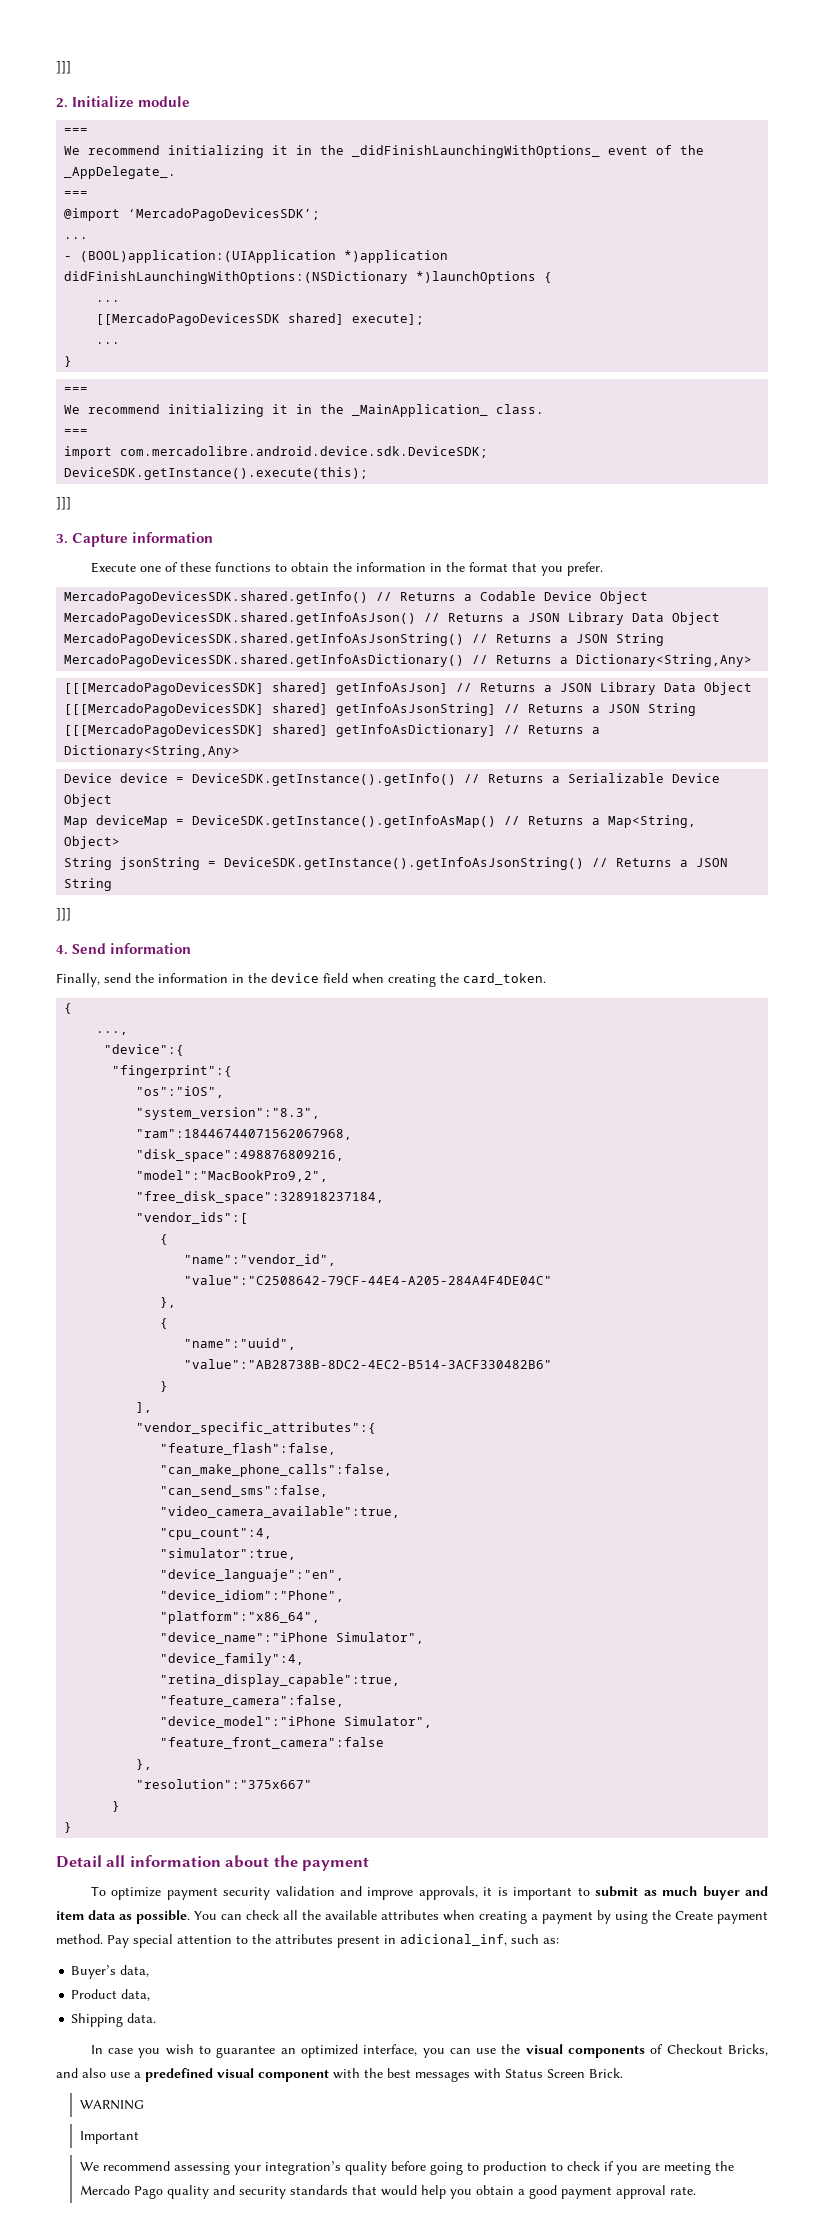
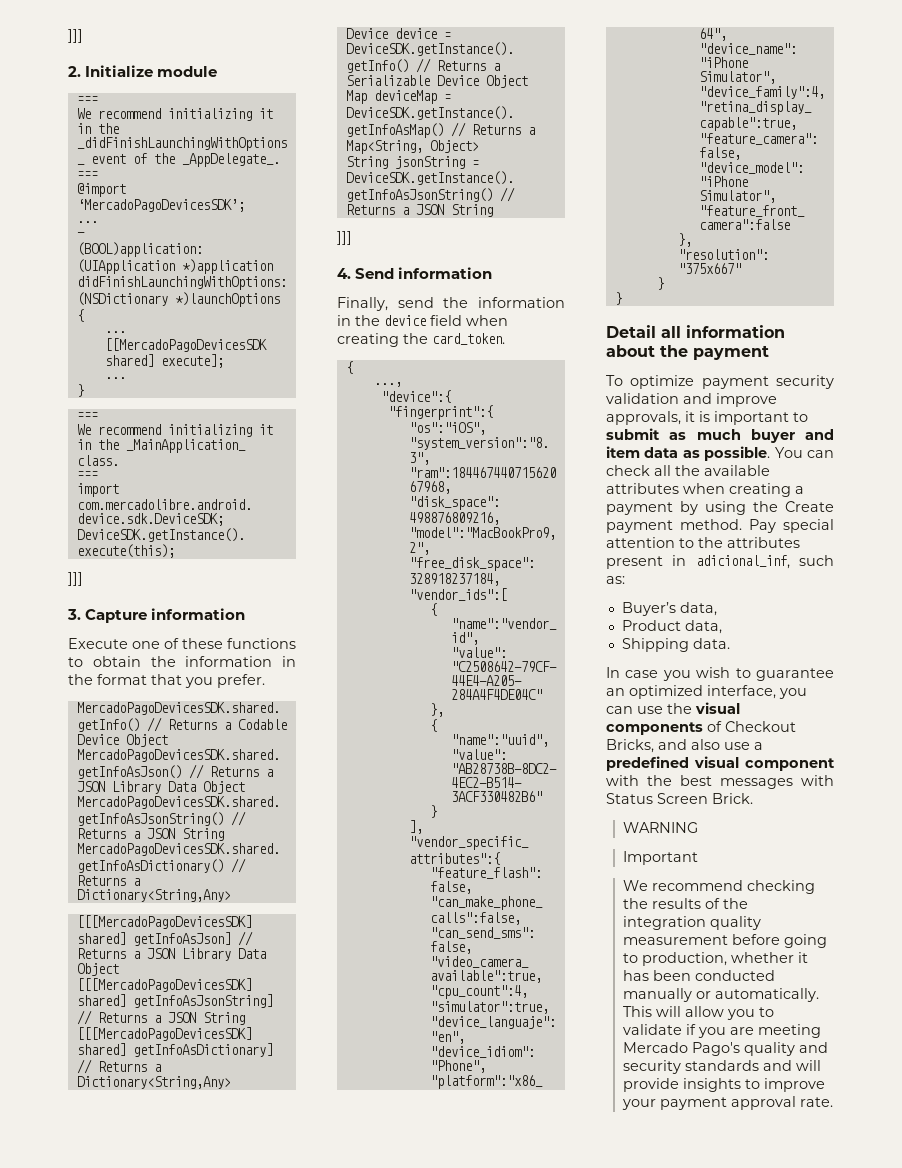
- We recommend assessing your integration’s quality before going to production to check if you are meeting the Mercado Pago quality and security standards that would help you obtain a good payment approval rate.
+ We recommend checking the results of the integration quality measurement before going to production, whether it has been conducted manually or automatically. This will allow you to validate if you are meeting Mercado Pago's quality and security standards and will provide insights to improve your payment approval rate.

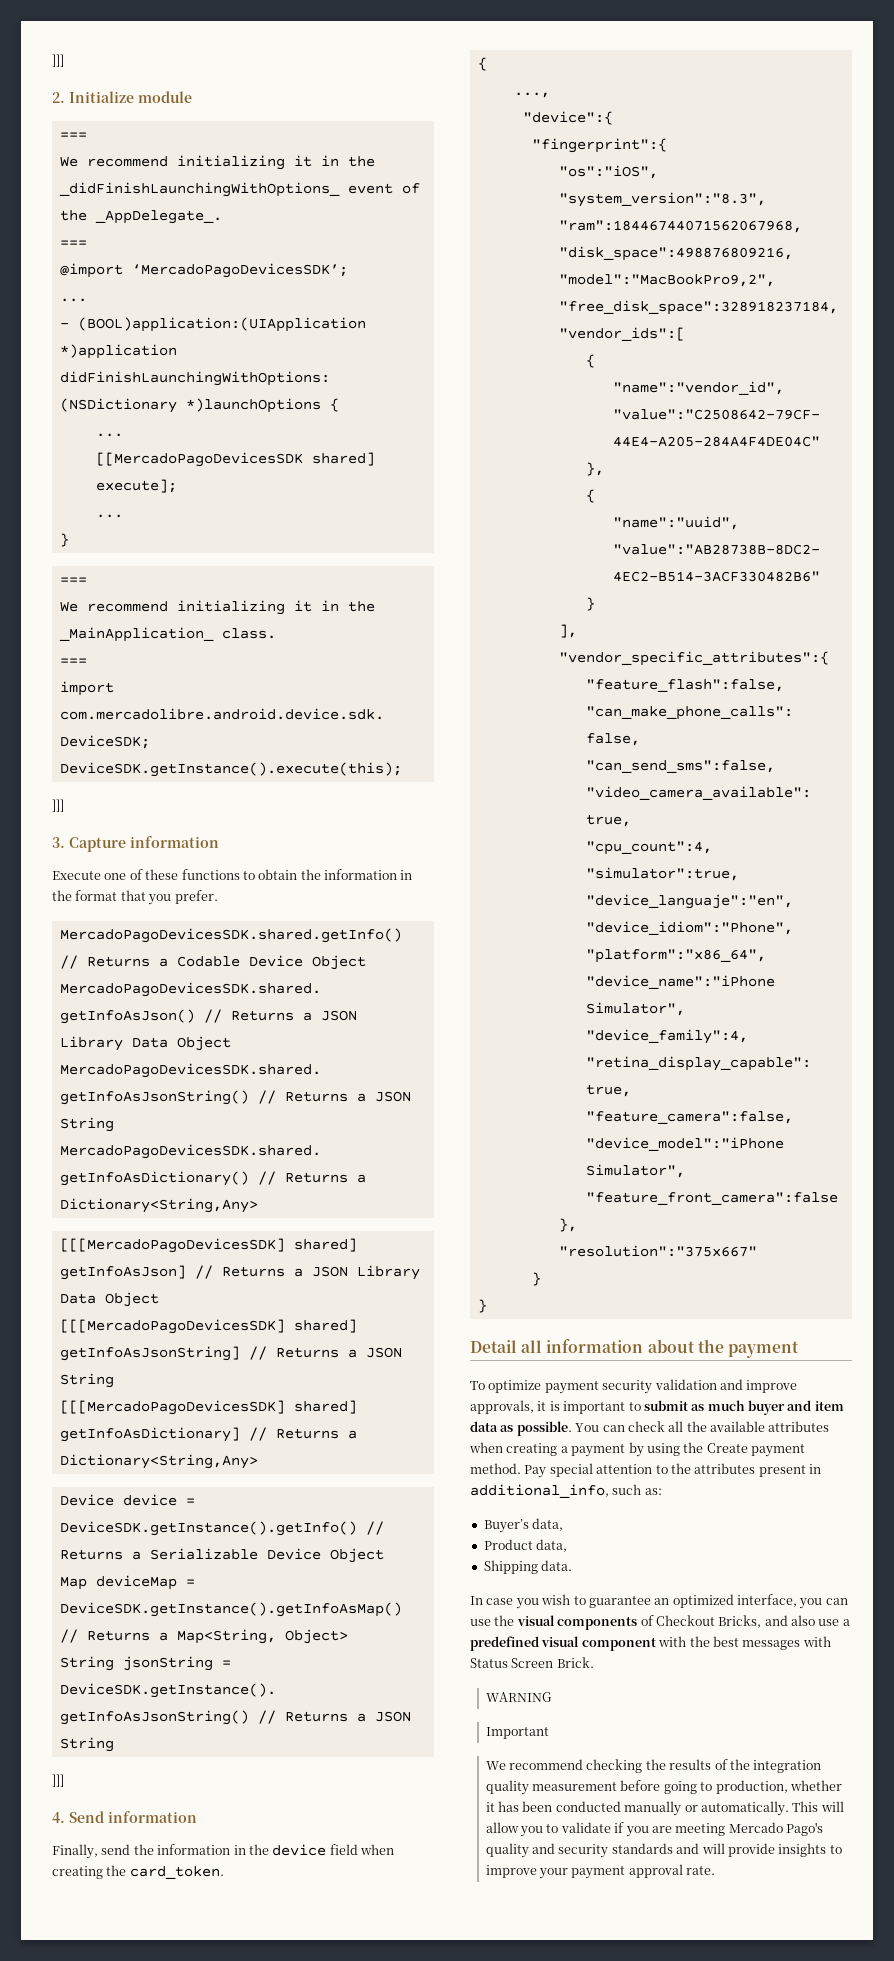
- Pay special attention to the attributes present in adicional_inf, such as:
+ Pay special attention to the attributes present in additional_info, such as:

